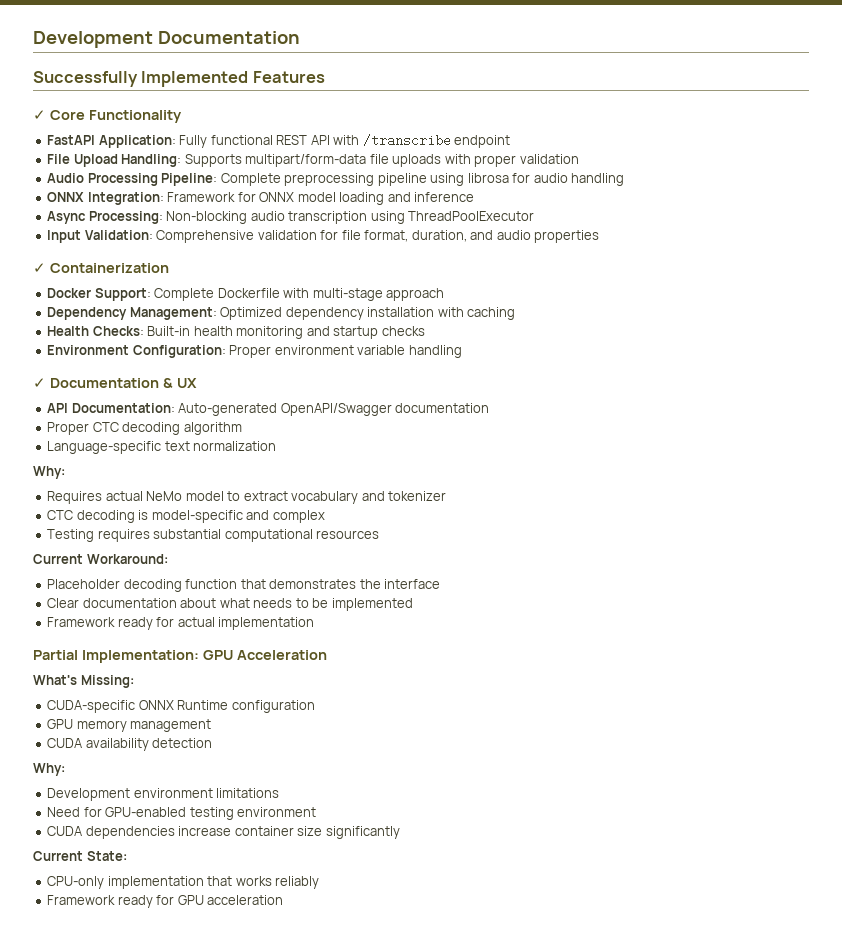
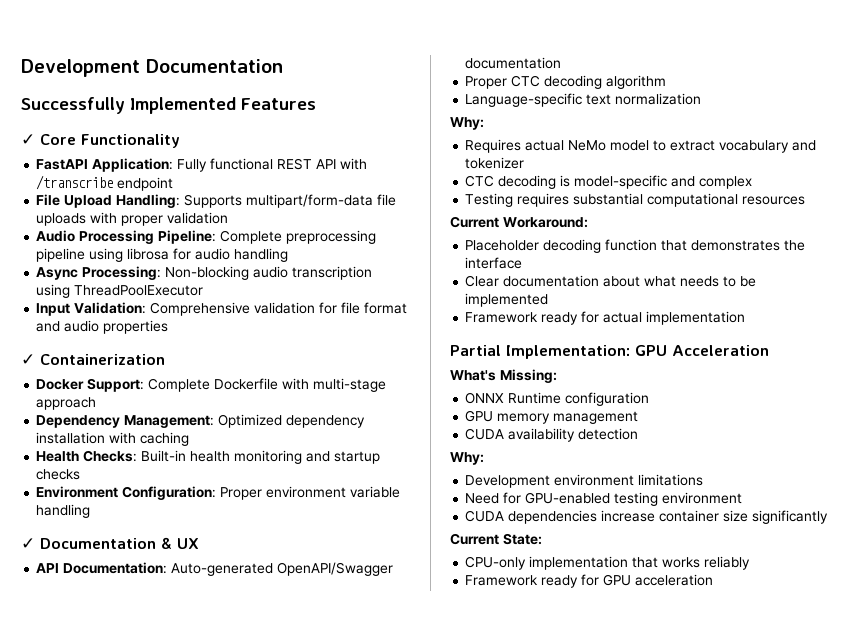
- ONNX Integration: Framework for ONNX model loading and inference
- Input Validation: Comprehensive validation for file format, duration, and audio properties
+ Input Validation: Comprehensive validation for file format and audio properties
- CUDA-specific ONNX Runtime configuration
+ ONNX Runtime configuration

